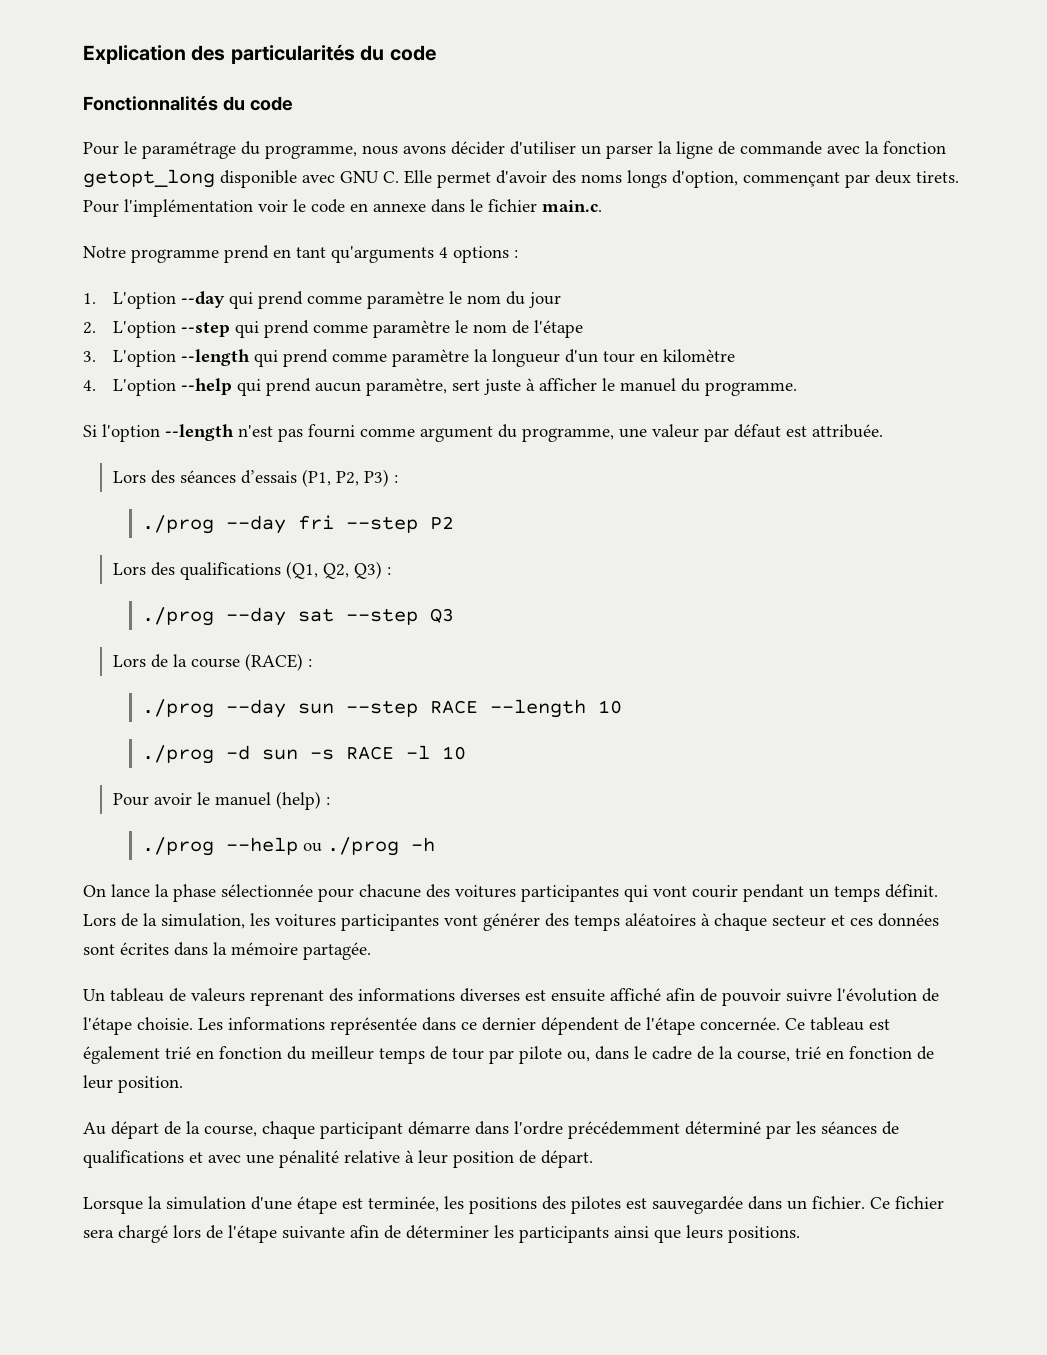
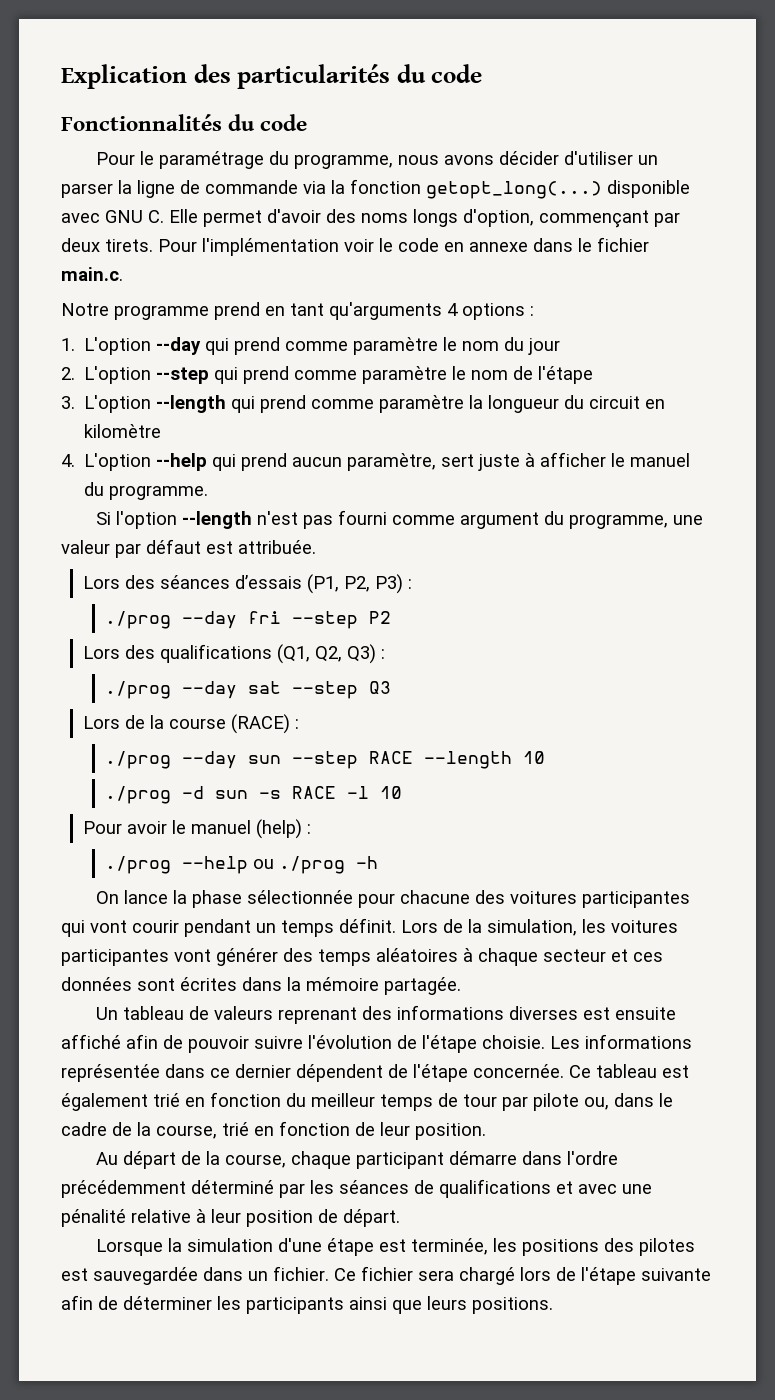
- Pour le paramétrage du programme, nous avons décider d'utiliser un parser la ligne de commande avec la fonction getopt_long disponible avec GNU C. Elle permet d'avoir des noms longs d'option, commençant par deux tirets.
+ Pour le paramétrage du programme, nous avons décider d'utiliser un parser la ligne de commande via la fonction getopt_long(...) disponible avec GNU C. Elle permet d'avoir des noms longs d'option, commençant par deux tirets.
- 3. L'option --length qui prend comme paramètre la longueur d'un tour en kilomètre
+ 3. L'option --length qui prend comme paramètre la longueur du circuit en kilomètre

